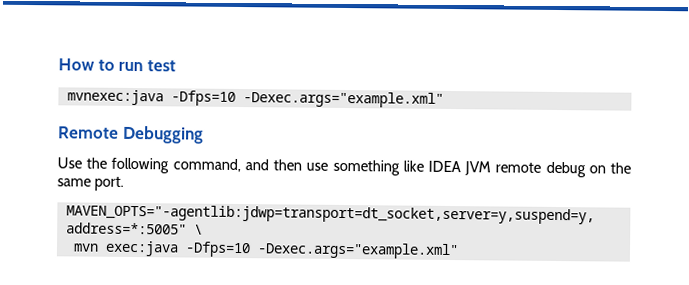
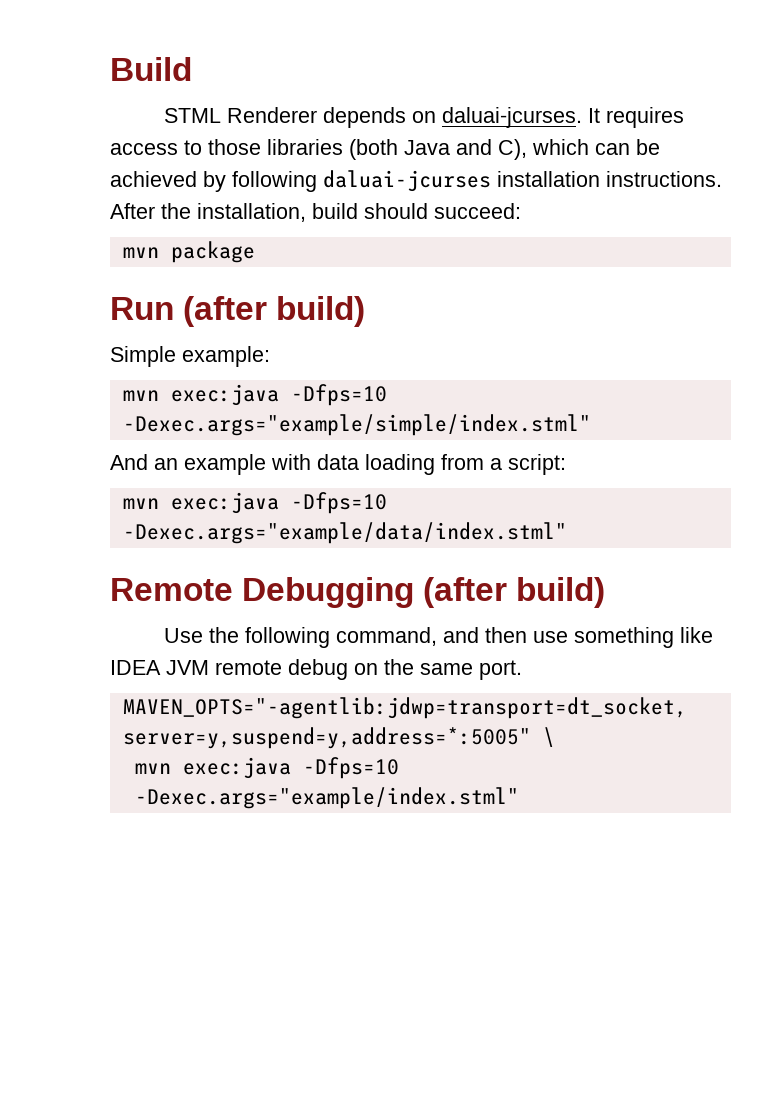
- How to run test
- mvnexec:java -Dfps=10 -Dexec.args="example.xml"
+ Build
+ STML Renderer depends on daluai-jcurses. It requires access to those libraries (both Java and C), which can be achieved by following daluai-jcurses installation instructions. After the installation, build should succeed:
+ mvn package
+ Run (after build)
+ Simple example:
+ mvn exec:java -Dfps=10 -Dexec.args="example/simple/index.stml"
+ And an example with data loading from a script:
+ mvn exec:java -Dfps=10 -Dexec.args="example/data/index.stml"
- Remote Debugging
+ Remote Debugging (after build)
- mvn exec:java -Dfps=10 -Dexec.args="example.xml"
+ mvn exec:java -Dfps=10 -Dexec.args="example/index.stml"

